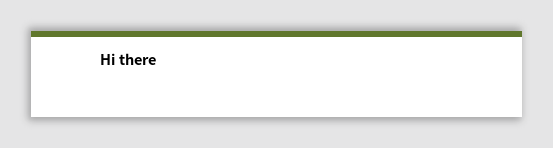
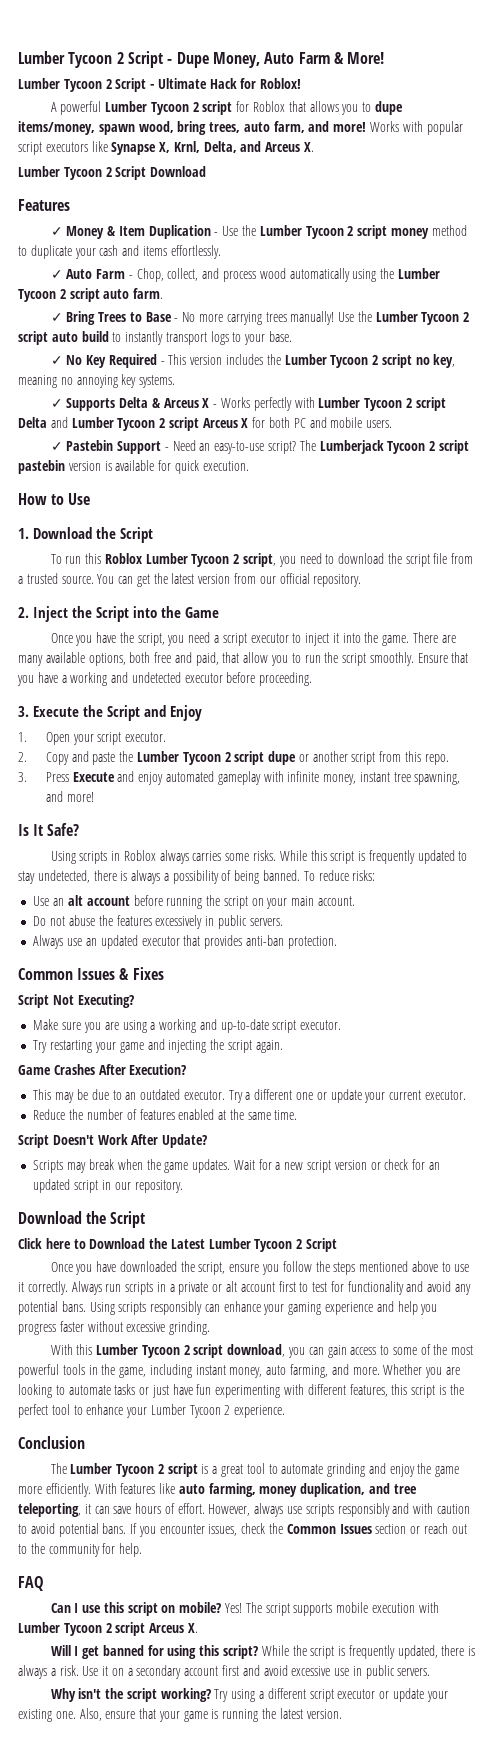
- Hi there
+ Lumber Tycoon 2 Script - Dupe Money, Auto Farm & More!
+ Lumber Tycoon 2 Script - Ultimate Hack for Roblox!
+ A powerful Lumber Tycoon 2 script for Roblox that allows you to dupe items/money, spawn wood, bring trees, auto farm, and more! Works with popular script executors like Synapse X, Krnl, Delta, and Arceus X.
+ Lumber Tycoon 2 Script Download
+ Features
+ ✓ Money & Item Duplication - Use the Lumber Tycoon 2 script money method to duplicate your cash and items effortlessly.
+ ✓ Auto Farm - Chop, collect, and process wood automatically using the Lumber Tycoon 2 script auto farm.
+ ✓ Bring Trees to Base - No more carrying trees manually! Use the Lumber Tycoon 2 script auto build to instantly transport logs to your base.
+ ✓ No Key Required - This version includes the Lumber Tycoon 2 script no key, meaning no annoying key systems.
+ ✓ Supports Delta & Arceus X - Works perfectly with Lumber Tycoon 2 script Delta and Lumber Tycoon 2 script Arceus X for both PC and mobile users.
+ ✓ Pastebin Support - Need an easy-to-use script? The Lumberjack Tycoon 2 script pastebin version is available for quick execution.
+ How to Use
+ 1. Download the Script
+ To run this Roblox Lumber Tycoon 2 script, you need to download the script file from a trusted source. You can get the latest version from our official repository.
+ 2. Inject the Script into the Game
+ Once you have the script, you need a script executor to inject it into the game. There are many available options, both free and paid, that allow you to run the script smoothly. Ensure that you have a working and undetected executor before proceeding.
+ 3. Execute the Script and Enjoy
+ 1. Open your script executor.
+ 2. Copy and paste the Lumber Tycoon 2 script dupe or another script from this repo.
+ 3. Press Execute and enjoy automated gameplay with infinite money, instant tree spawning, and more!
+ Is It Safe?
+ Using scripts in Roblox always carries some risks. While this script is frequently updated to stay undetected, there is always a possibility of being banned. To reduce risks:
+ Use an alt account before running the script on your main account.
+ Do not abuse the features excessively in public servers.
+ Always use an updated executor that provides anti-ban protection.
+ Common Issues & Fixes
+ Script Not Executing?
+ Make sure you are using a working and up-to-date script executor.
+ Try restarting your game and injecting the script again.
+ Game Crashes After Execution?
+ This may be due to an outdated executor. Try a different one or update your current executor.
+ Reduce the number of features enabled at the same time.
+ Script Doesn't Work After Update?
+ Scripts may break when the game updates. Wait for a new script version or check for an updated script in our repository.
+ Download the Script
+ Click here to Download the Latest Lumber Tycoon 2 Script
+ Once you have downloaded the script, ensure you follow the steps mentioned above to use it correctly. Always run scripts in a private or alt account first to test for functionality and avoid any potential bans. Using scripts responsibly can enhance your gaming experience and help you progress faster without excessive grinding.
+ With this Lumber Tycoon 2 script download, you can gain access to some of the most powerful tools in the game, including instant money, auto farming, and more. Whether you are looking to automate tasks or just have fun experimenting with different features, this script is the perfect tool to enhance your Lumber Tycoon 2 experience.
+ Conclusion
+ The Lumber Tycoon 2 script is a great tool to automate grinding and enjoy the game more efficiently. With features like auto farming, money duplication, and tree teleporting, it can save hours of effort. However, always use scripts responsibly and with caution to avoid potential bans. If you encounter issues, check the Common Issues section or reach out to the community for help.
+ FAQ
+ Can I use this script on mobile? Yes! The script supports mobile execution with Lumber Tycoon 2 script Arceus X.
+ Will I get banned for using this script? While the script is frequently updated, there is always a risk. Use it on a secondary account first and avoid excessive use in public servers.
+ Why isn't the script working? Try using a different script executor or update your existing one. Also, ensure that your game is running the latest version.

